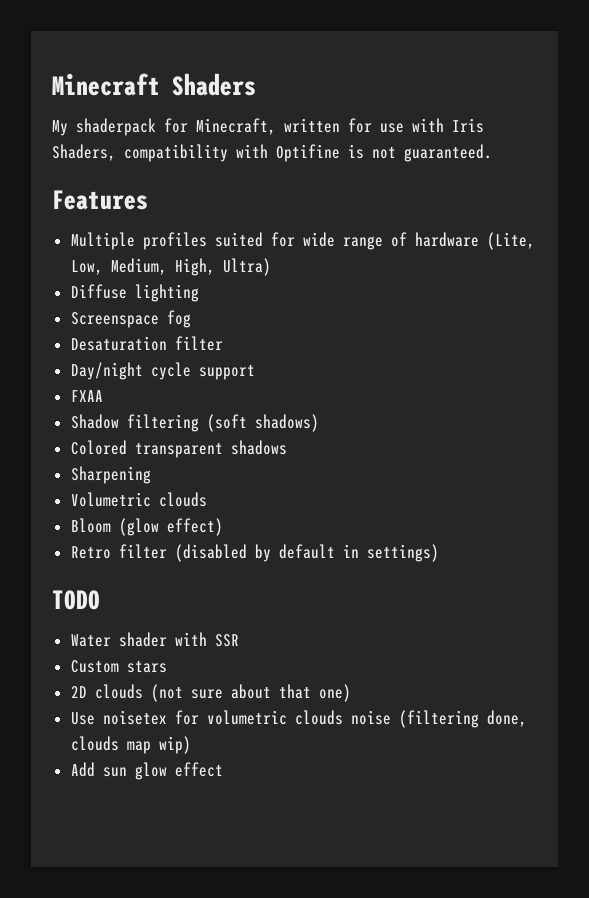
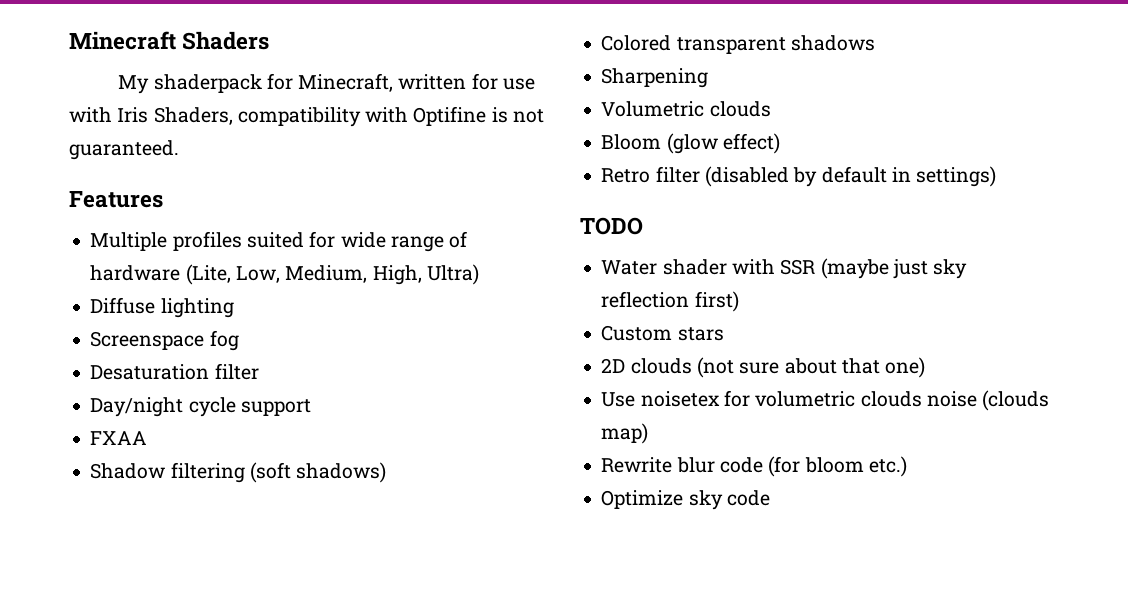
- Water shader with SSR
+ Water shader with SSR (maybe just sky reflection first)
- Use noisetex for volumetric clouds noise (filtering done, clouds map wip)
- Add sun glow effect
+ Use noisetex for volumetric clouds noise (clouds map)
+ Rewrite blur code (for bloom etc.)
+ Optimize sky code

